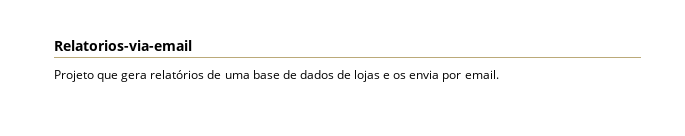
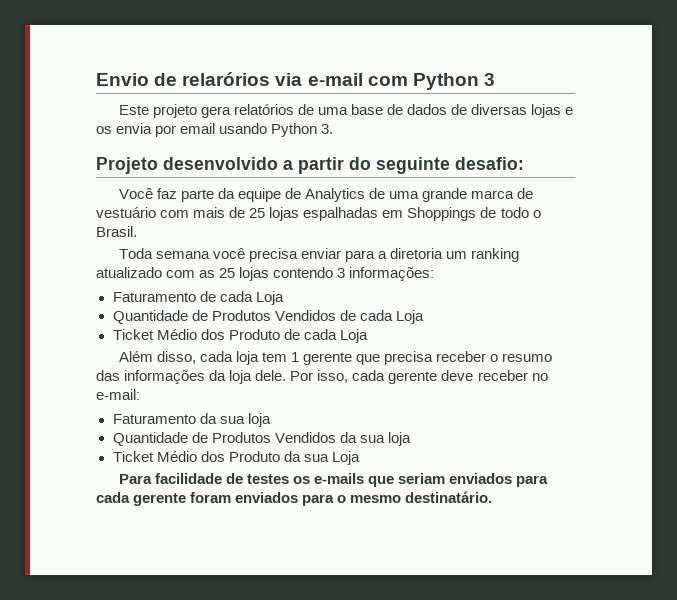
- Relatorios-via-email
- Projeto que gera relatórios de uma base de dados de lojas e os envia por email.
+ Envio de relarórios via e-mail com Python 3
+ Este projeto gera relatórios de uma base de dados de diversas lojas e os envia por email usando Python 3.
+ Projeto desenvolvido a partir do seguinte desafio:
+ Você faz parte da equipe de Analytics de uma grande marca de vestuário com mais de 25 lojas espalhadas em Shoppings de todo o Brasil.
+ Toda semana você precisa enviar para a diretoria um ranking atualizado com as 25 lojas contendo 3 informações:
+ Faturamento de cada Loja
+ Quantidade de Produtos Vendidos de cada Loja
+ Ticket Médio dos Produto de cada Loja
+ Além disso, cada loja tem 1 gerente que precisa receber o resumo das informações da loja dele. Por isso, cada gerente deve receber no e-mail:
+ Faturamento da sua loja
+ Quantidade de Produtos Vendidos da sua loja
+ Ticket Médio dos Produto da sua Loja
+ Para facilidade de testes os e-mails que seriam enviados para cada gerente foram enviados para o mesmo destinatário.

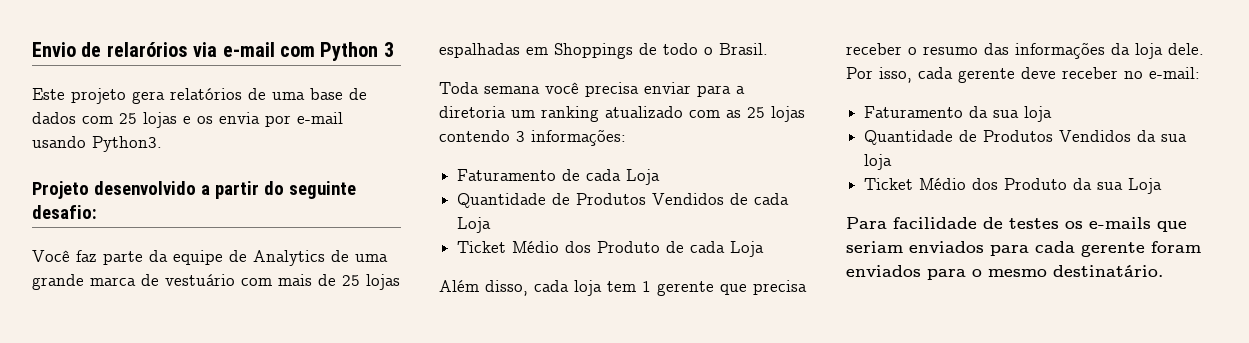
- Este projeto gera relatórios de uma base de dados de diversas lojas e os envia por email usando Python 3.
+ Este projeto gera relatórios de uma base de dados com 25 lojas e os envia por e-mail usando Python3.

